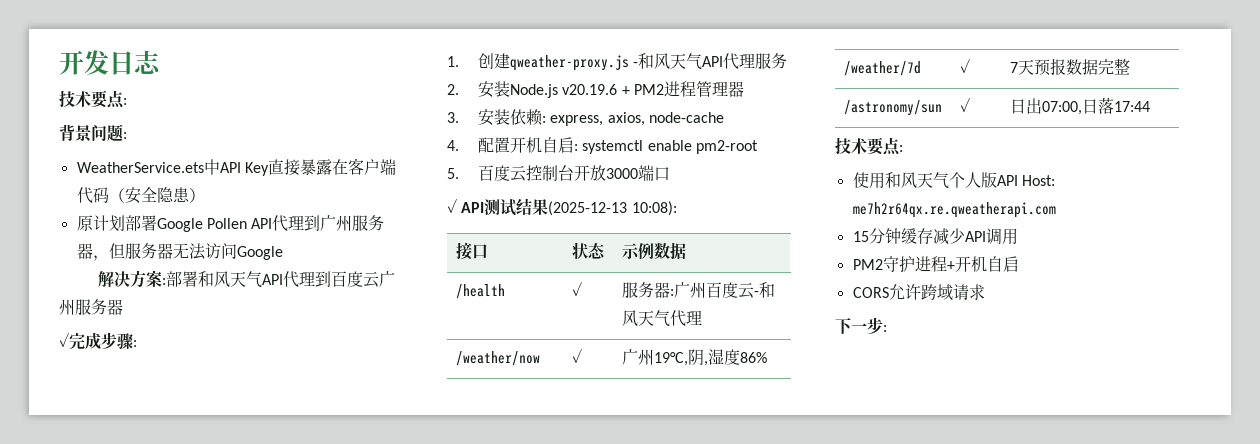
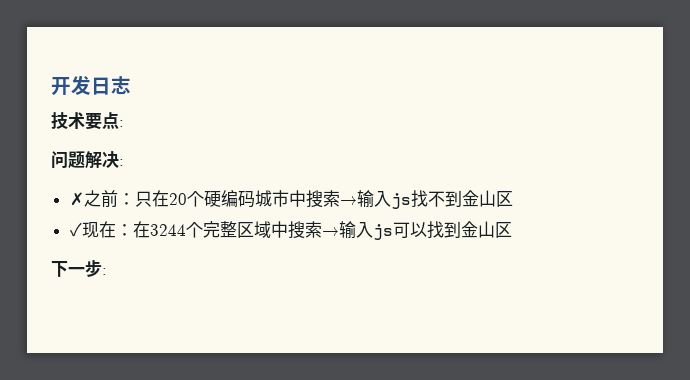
- 背景问题:
- WeatherService.ets中API Key直接暴露在客户端代码（安全隐患）
- 原计划部署Google Pollen API代理到广州服务器，但服务器无法访问Google
- 解决方案:部署和风天气API代理到百度云广州服务器
- ✓完成步骤:
- 1.创建qweather-proxy.js -和风天气API代理服务
- 2.安装Node.js v20.19.6 + PM2进程管理器
- 3.安装依赖: express, axios, node-cache
- 4.配置开机自启: systemctl enable pm2-root
- 5.百度云控制台开放3000端口
- ✓ API测试结果(2025-12-13 10:08):
- 接口 | 状态 | 示例数据
- /health | ✓ | 服务器:广州百度云-和风天气代理
- /weather/now | ✓ | 广州19°C,阴,湿度86%
- /weather/7d | ✓ | 7天预报数据完整
- /astronomy/sun | ✓ | 日出07:00,日落17:44
- 技术要点:
- 使用和风天气个人版API Host: me7h2r64qx.re.qweatherapi.com
- 15分钟缓存减少API调用
- PM2守护进程+开机自启
- CORS允许跨域请求
+ 问题解决:
+ ✗之前：只在20个硬编码城市中搜索→输入js找不到金山区
+ ✓现在：在3244个完整区域中搜索→输入js可以找到金山区

